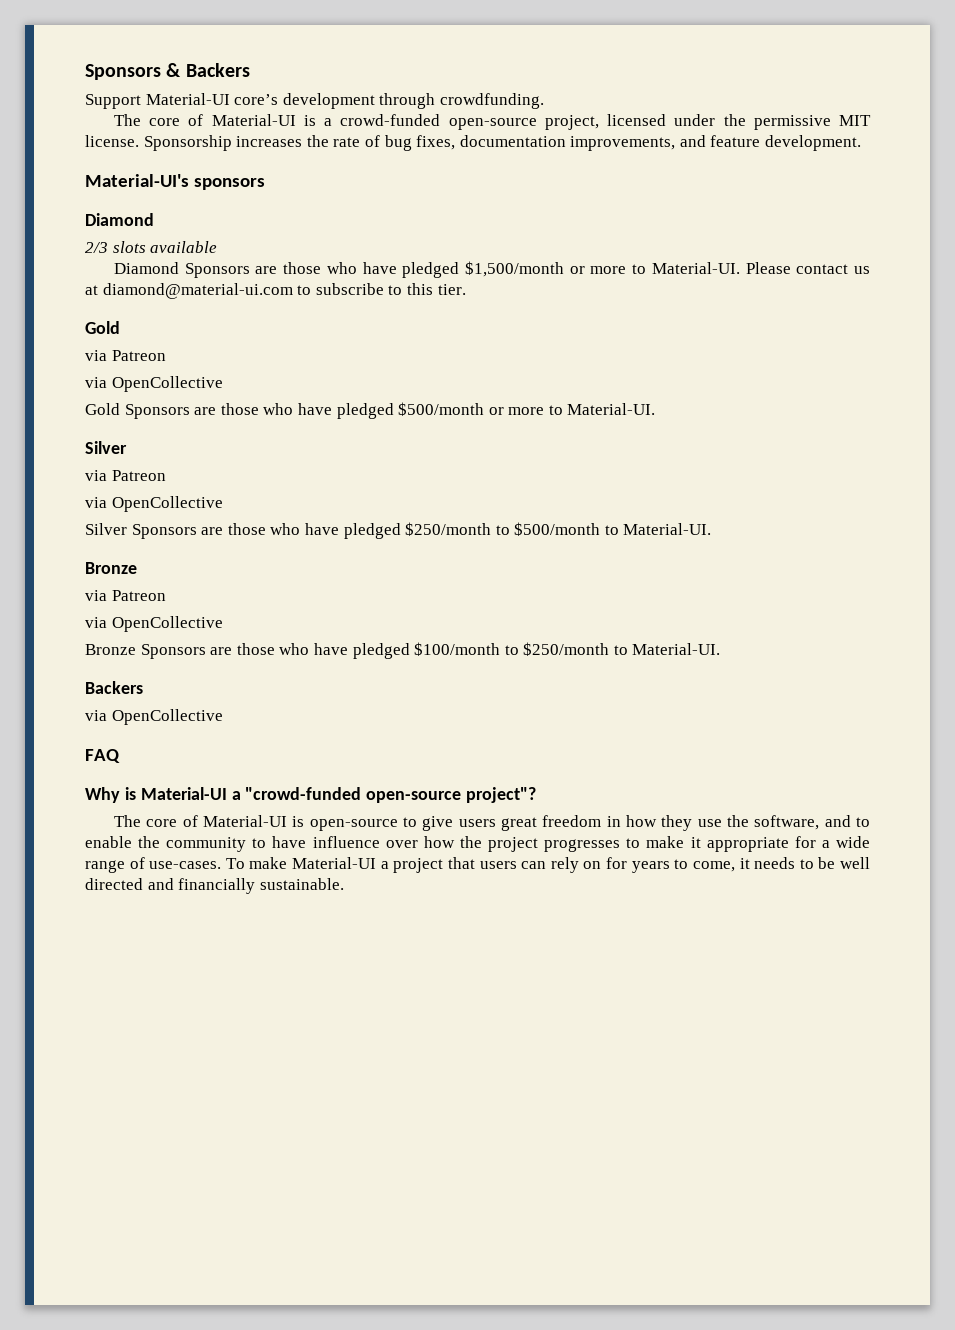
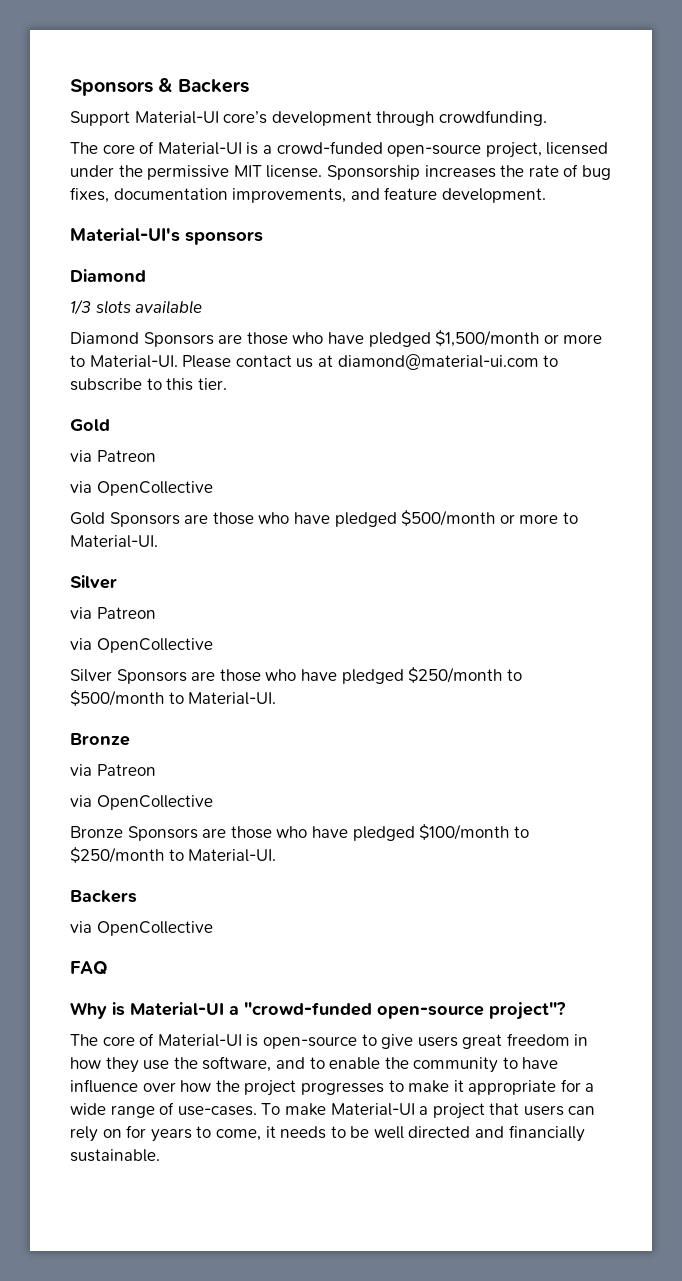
- 2/3 slots available
+ 1/3 slots available

